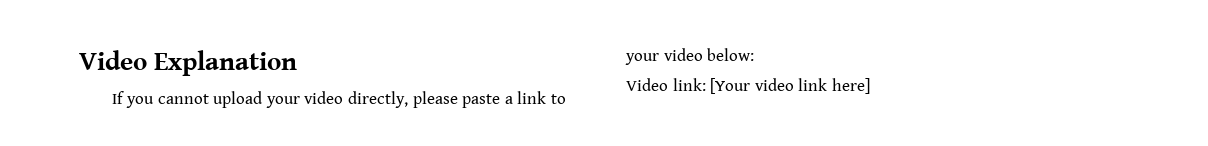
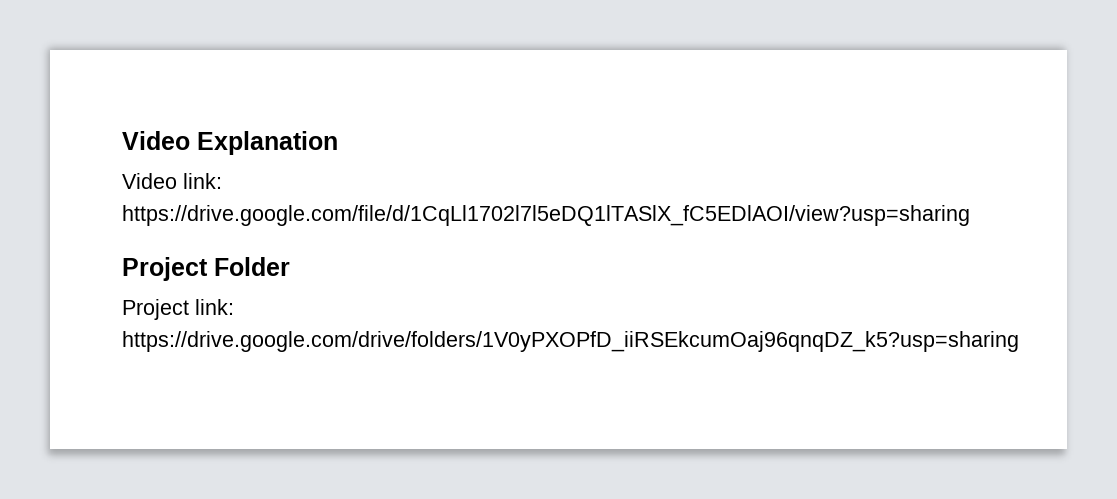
- If you cannot upload your video directly, please paste a link to your video below:
- Video link: [Your video link here]
+ Video link: https://drive.google.com/file/d/1CqLl1702l7l5eDQ1lTASlX_fC5EDlAOI/view?usp=sharing
+ Project Folder
+ Project link: https://drive.google.com/drive/folders/1V0yPXOPfD_iiRSEkcumOaj96qnqDZ_k5?usp=sharing

